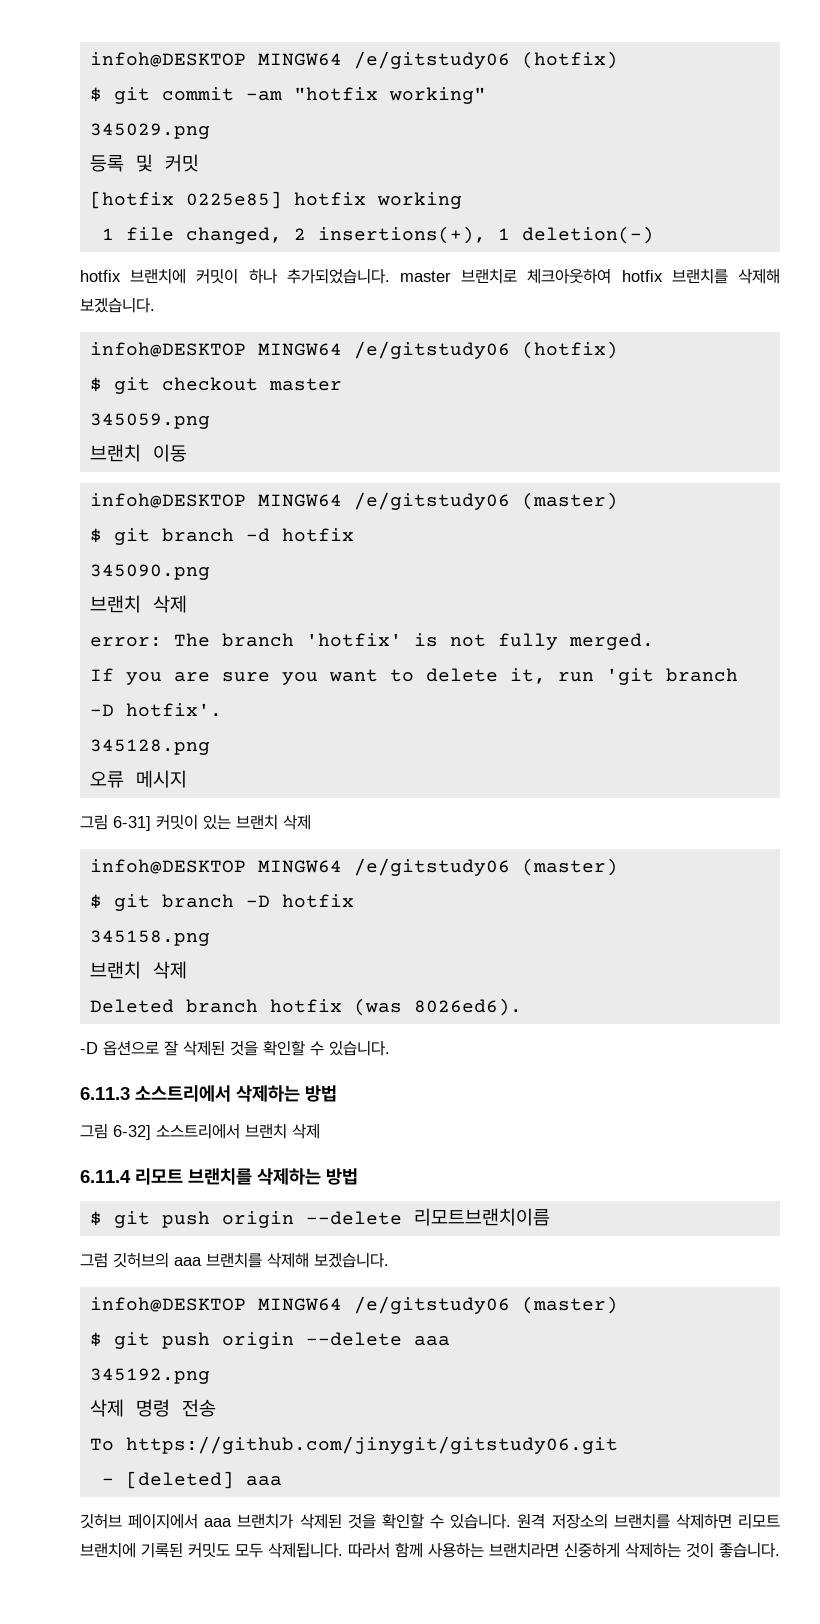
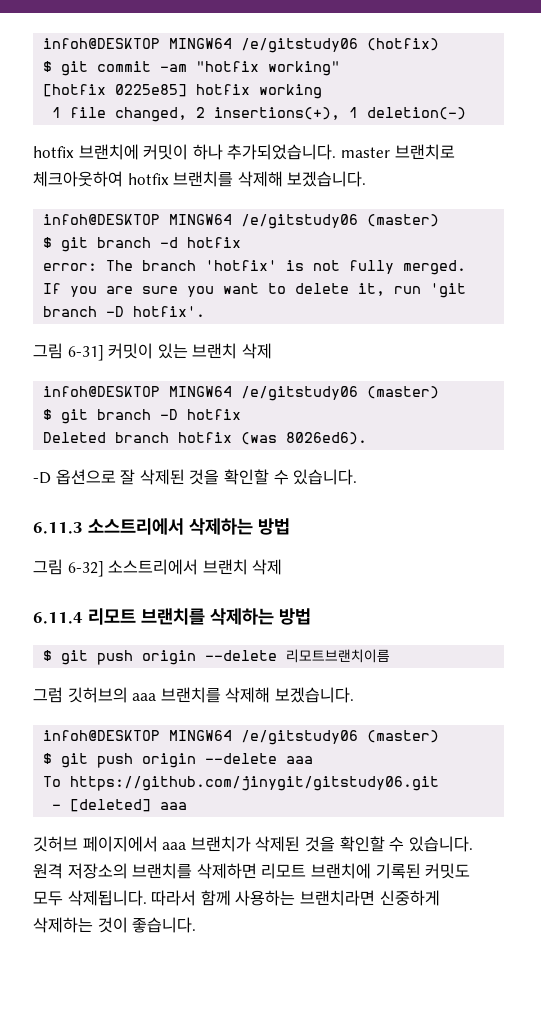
- 345029.png
- 등록 및 커밋
  hotfix 브랜치에 커밋이 하나 추가되었습니다. master 브랜치로 체크아웃하여 hotfix 브랜치를 삭제해 보겠습니다.
- infoh@DESKTOP MINGW64 /e/gitstudy06 (hotfix)
- $ git checkout master
- 345059.png
- 브랜치 이동
- 345090.png
- 브랜치 삭제
- 345128.png
- 오류 메시지
- 345158.png
- 브랜치 삭제
- 345192.png
- 삭제 명령 전송

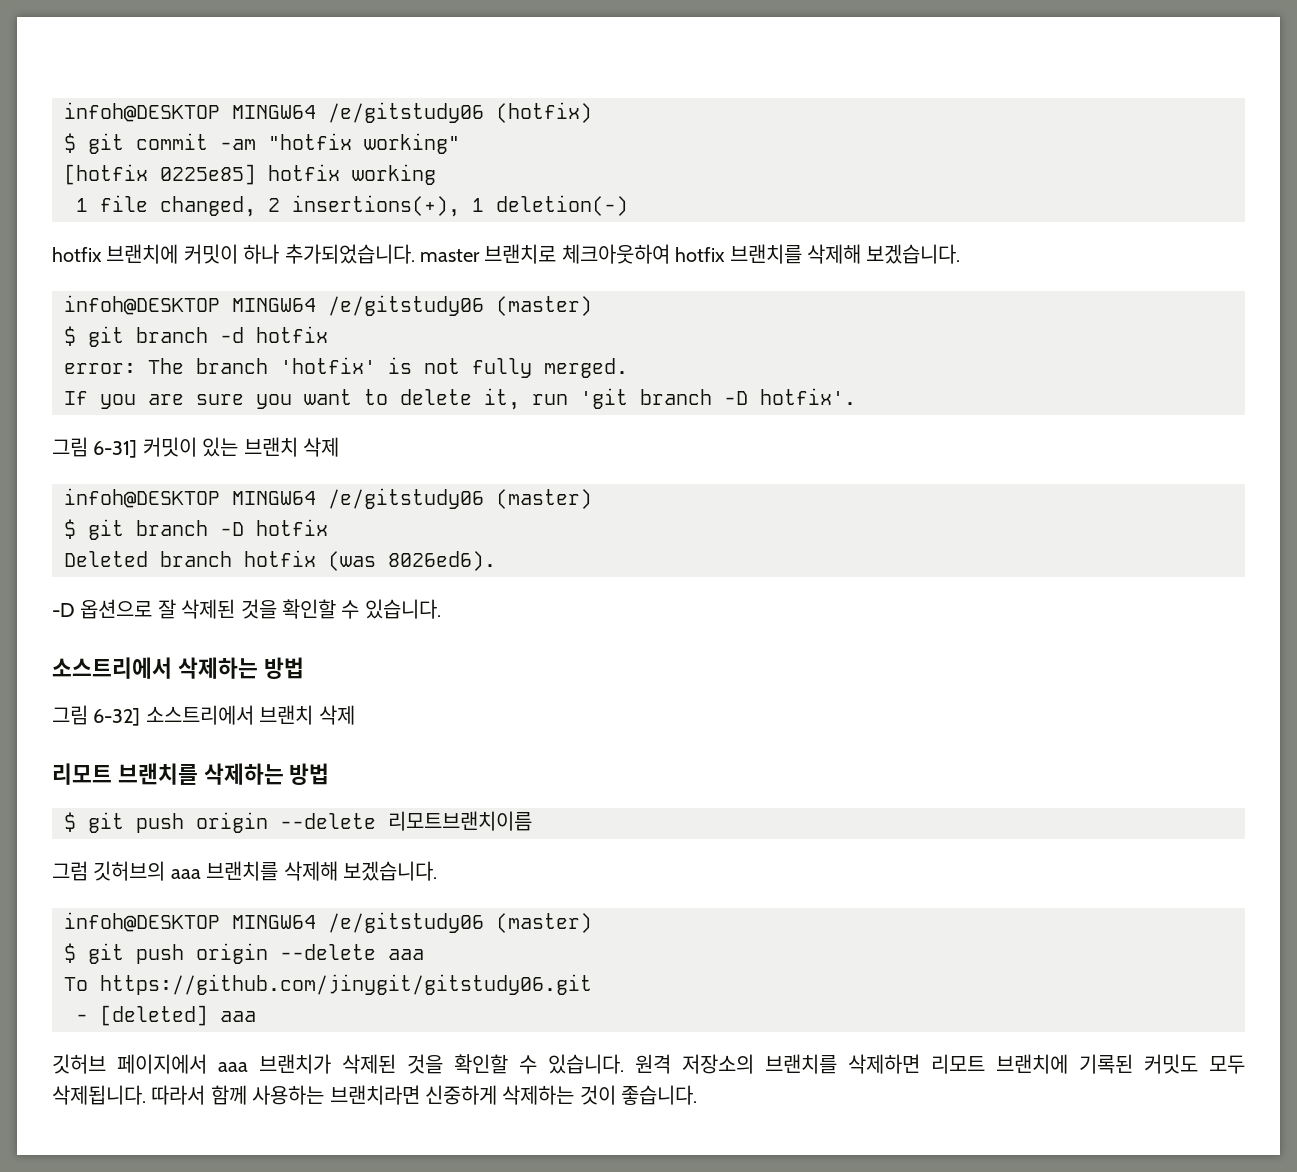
- 6.11.3 소스트리에서 삭제하는 방법
+ 소스트리에서 삭제하는 방법
- 6.11.4 리모트 브랜치를 삭제하는 방법
+ 리모트 브랜치를 삭제하는 방법

